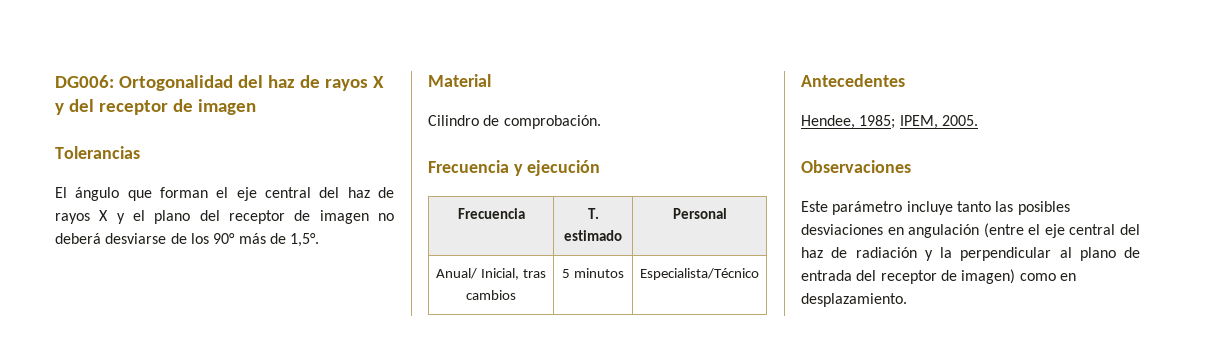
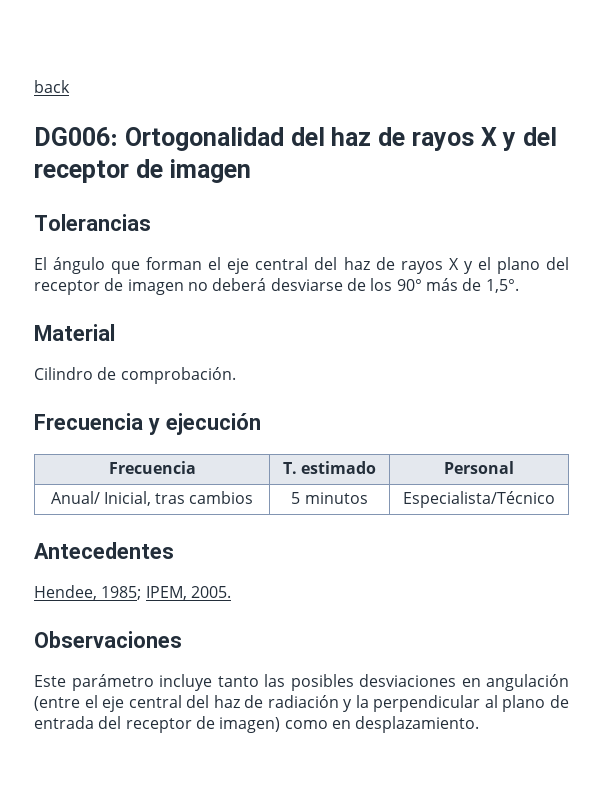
+ back

